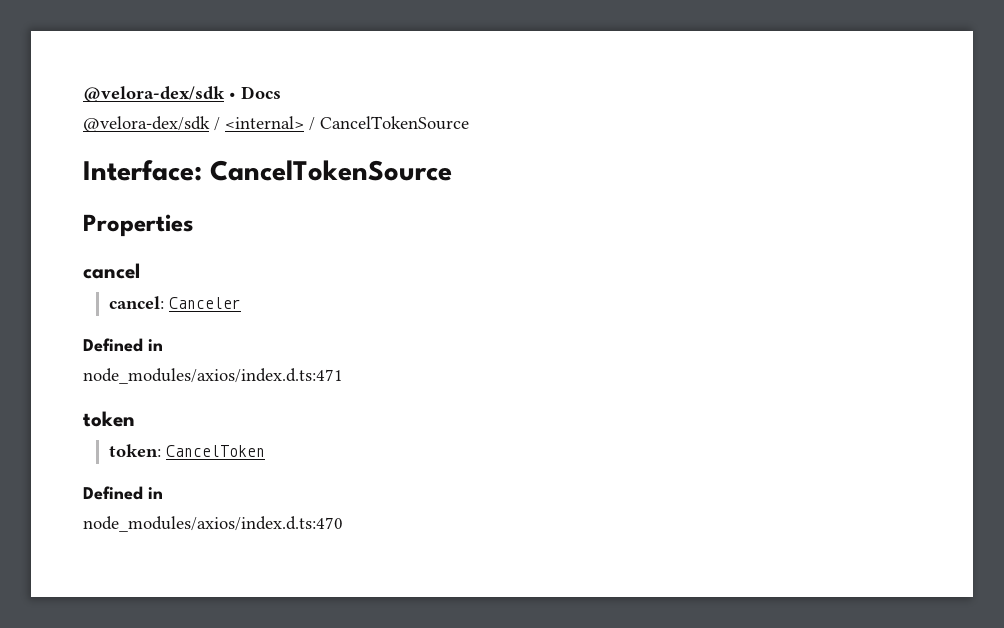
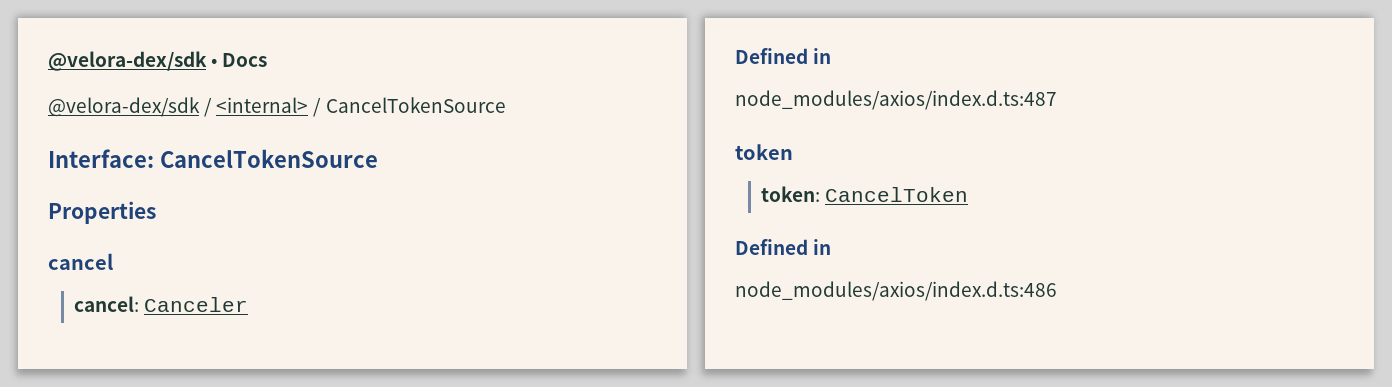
- node_modules/axios/index.d.ts:471
+ node_modules/axios/index.d.ts:487
- node_modules/axios/index.d.ts:470
+ node_modules/axios/index.d.ts:486

